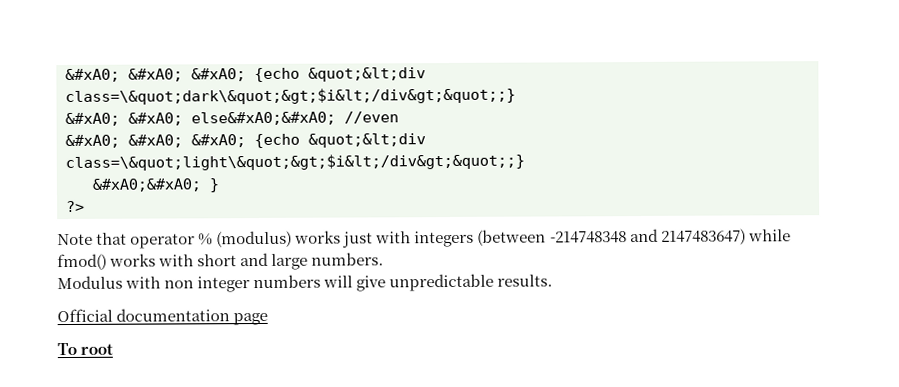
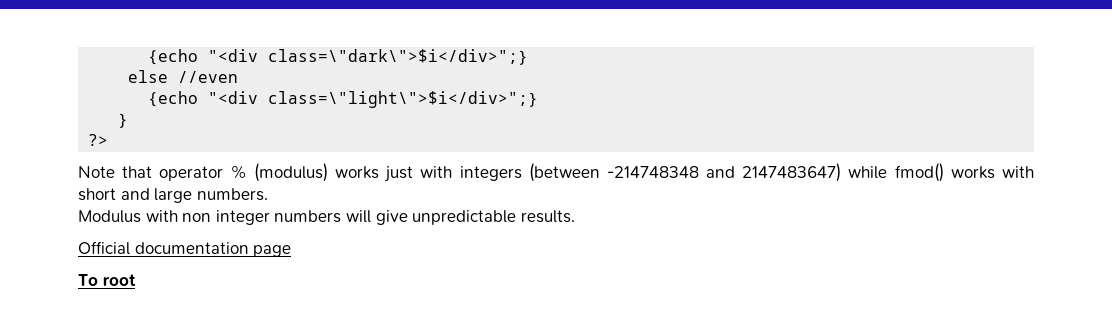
- &#xA0; &#xA0; &#xA0; {echo &quot;&lt;div class=\&quot;dark\&quot;&gt;$i&lt;/div&gt;&quot;;}
- &#xA0; &#xA0; else&#xA0;&#xA0; //even
- &#xA0; &#xA0; &#xA0; {echo &quot;&lt;div class=\&quot;light\&quot;&gt;$i&lt;/div&gt;&quot;;}
- &#xA0;&#xA0; }
+ {echo "<div class=\"dark\">$i</div>";}
+ else //even
+ {echo "<div class=\"light\">$i</div>";}
+ }

